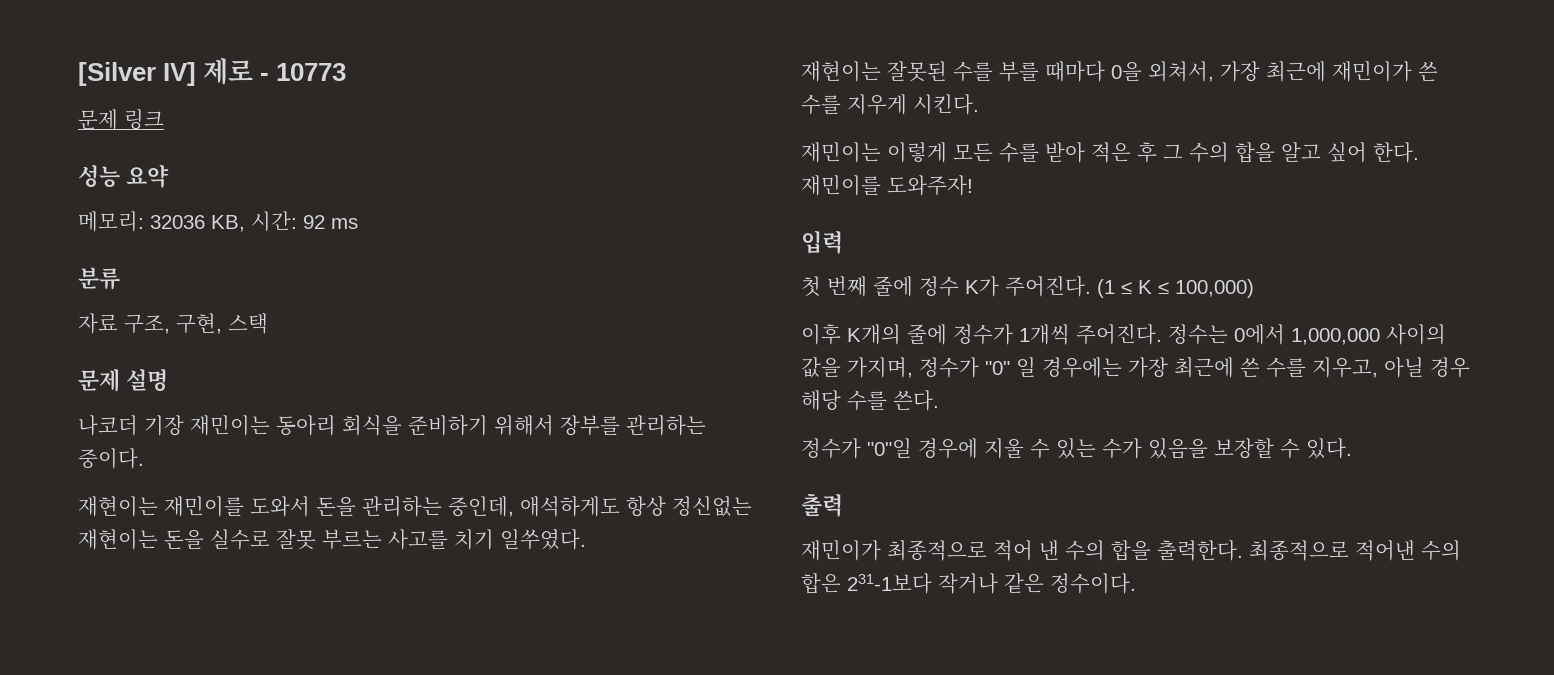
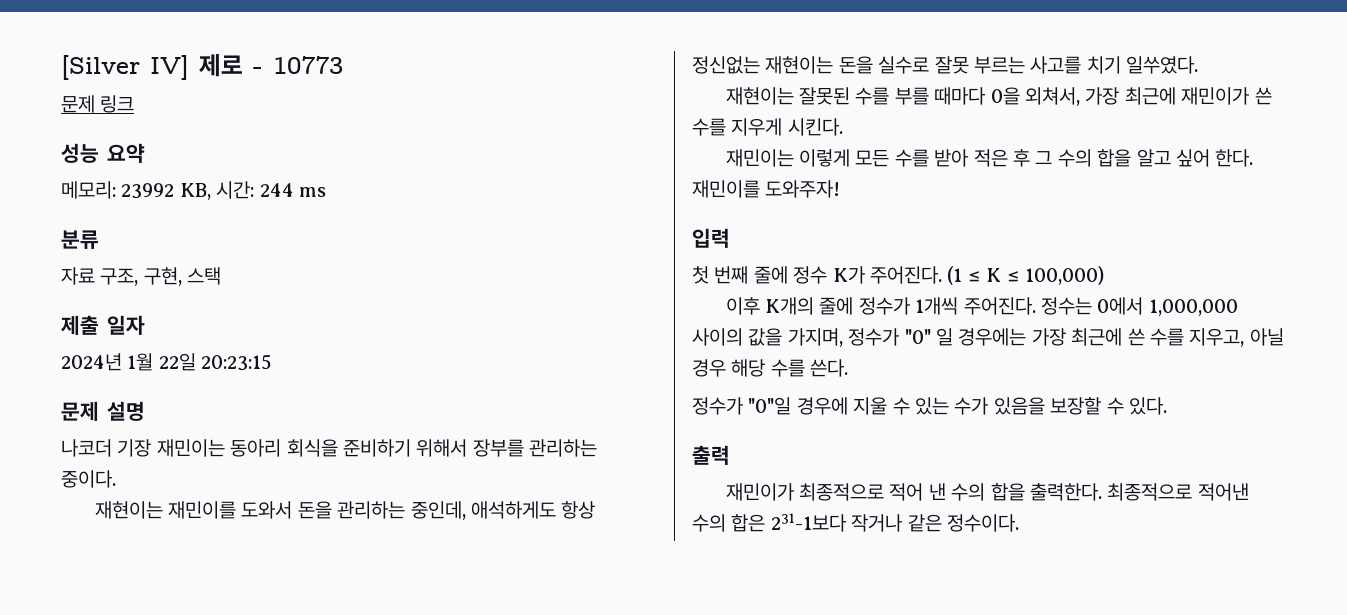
- 메모리: 32036 KB, 시간: 92 ms
+ 메모리: 23992 KB, 시간: 244 ms
+ 제출 일자
+ 2024년 1월 22일 20:23:15

